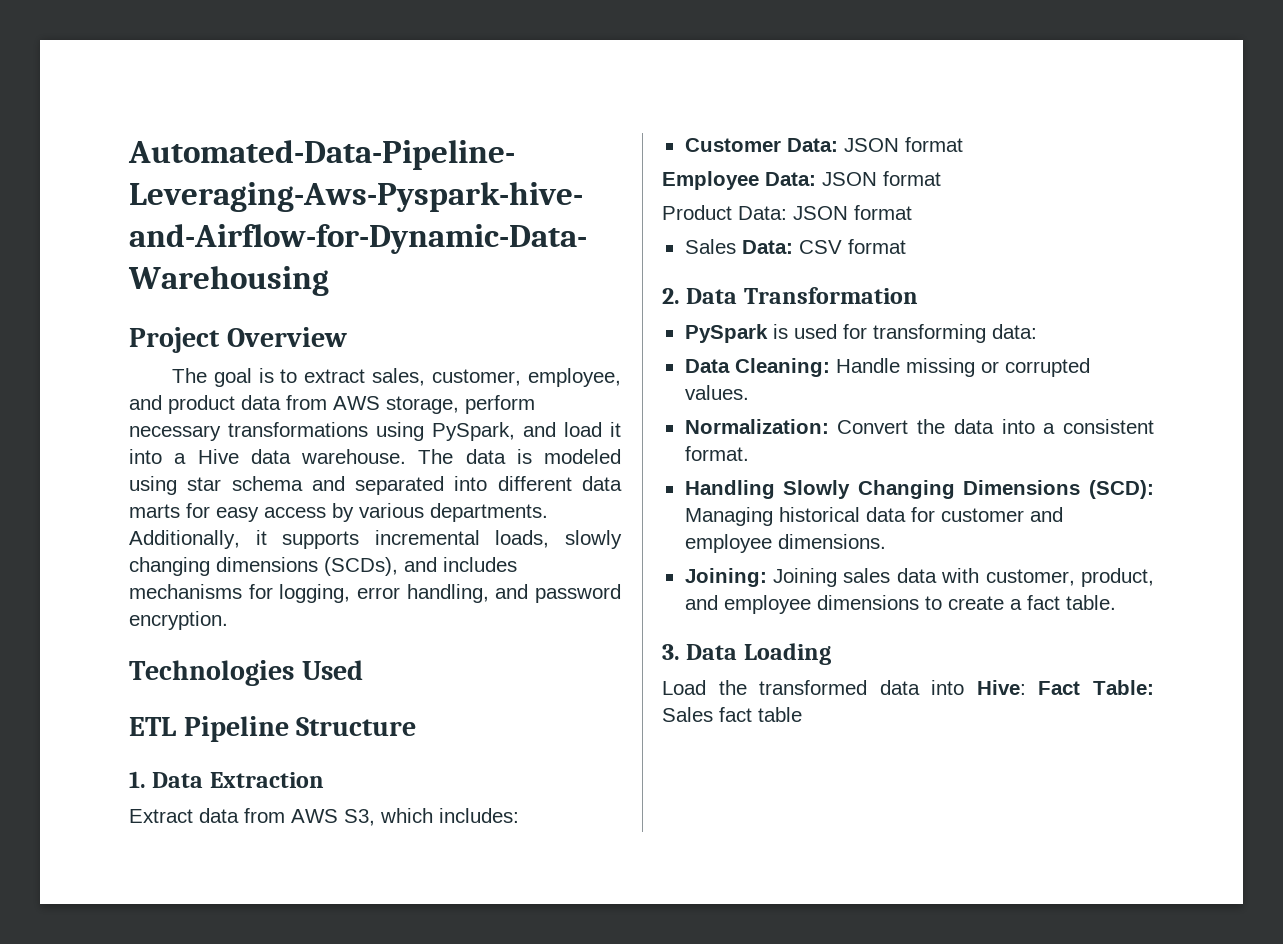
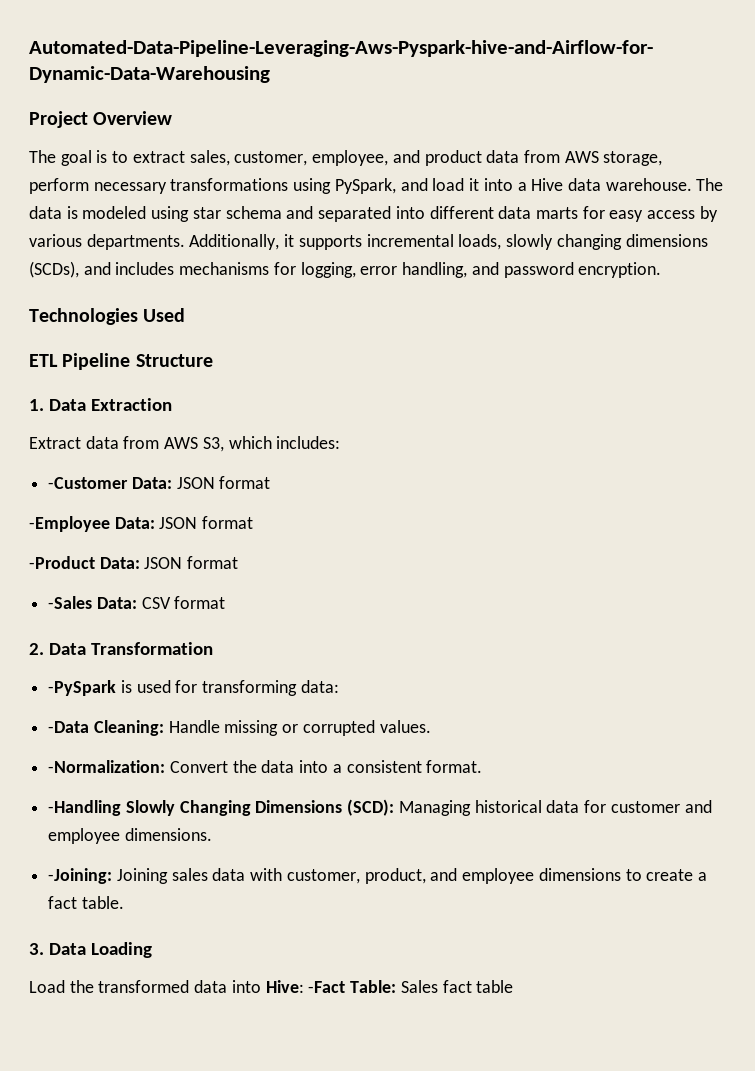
- Customer Data: JSON format
- Employee Data: JSON format
- Product Data: JSON format
- Sales Data: CSV format
+ -Customer Data: JSON format
+ -Employee Data: JSON format
+ -Product Data: JSON format
+ -Sales Data: CSV format
- PySpark is used for transforming data:
+ -PySpark is used for transforming data:
- Data Cleaning: Handle missing or corrupted values.
+ -Data Cleaning: Handle missing or corrupted values.
- Normalization: Convert the data into a consistent format.
+ -Normalization: Convert the data into a consistent format.
- Handling Slowly Changing Dimensions (SCD): Managing historical data for customer and employee dimensions.
+ -Handling Slowly Changing Dimensions (SCD): Managing historical data for customer and employee dimensions.
- Joining: Joining sales data with customer, product, and employee dimensions to create a fact table.
+ -Joining: Joining sales data with customer, product, and employee dimensions to create a fact table.
- Load the transformed data into Hive: Fact Table: Sales fact table
+ Load the transformed data into Hive: -Fact Table: Sales fact table

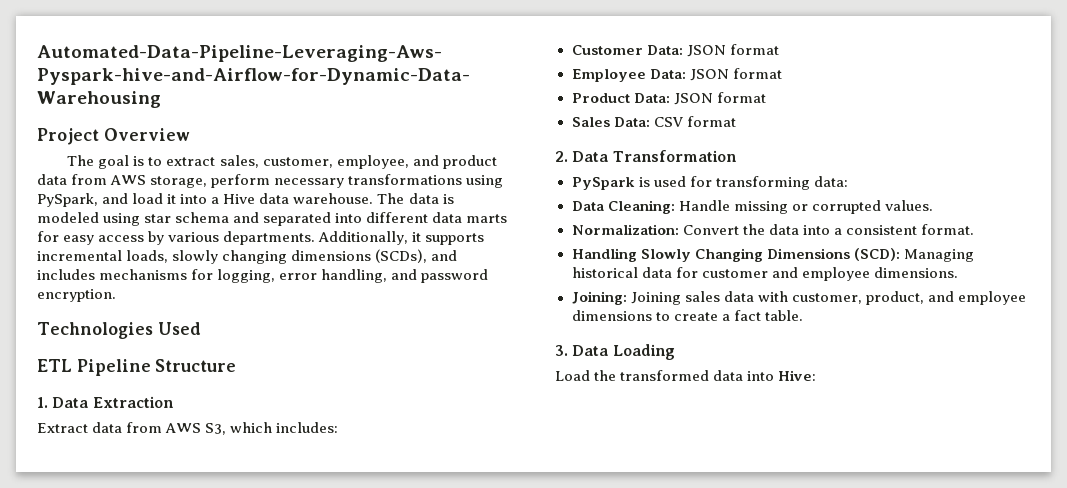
- -Customer Data: JSON format
- -Employee Data: JSON format
- -Product Data: JSON format
- -Sales Data: CSV format
+ Customer Data: JSON format
+ Employee Data: JSON format
+ Product Data: JSON format
+ Sales Data: CSV format
- -PySpark is used for transforming data:
+ PySpark is used for transforming data:
- -Data Cleaning: Handle missing or corrupted values.
+ Data Cleaning: Handle missing or corrupted values.
- -Normalization: Convert the data into a consistent format.
+ Normalization: Convert the data into a consistent format.
- -Handling Slowly Changing Dimensions (SCD): Managing historical data for customer and employee dimensions.
+ Handling Slowly Changing Dimensions (SCD): Managing historical data for customer and employee dimensions.
- -Joining: Joining sales data with customer, product, and employee dimensions to create a fact table.
+ Joining: Joining sales data with customer, product, and employee dimensions to create a fact table.
- Load the transformed data into Hive: -Fact Table: Sales fact table
+ Load the transformed data into Hive:

